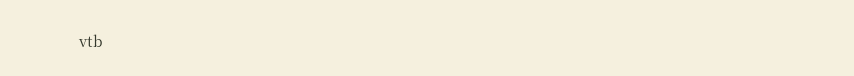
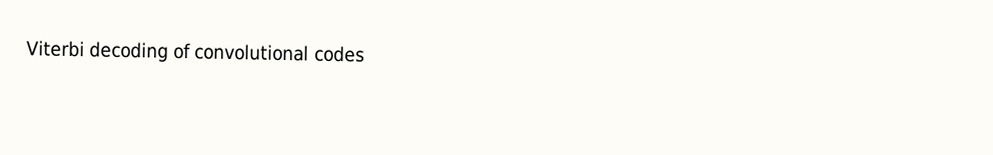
- vtb
+ Viterbi decoding of convolutional codes

